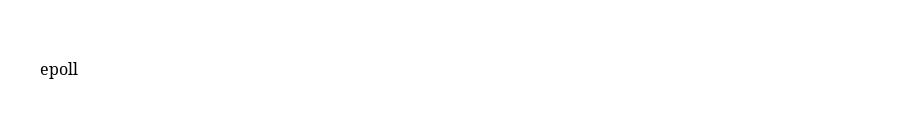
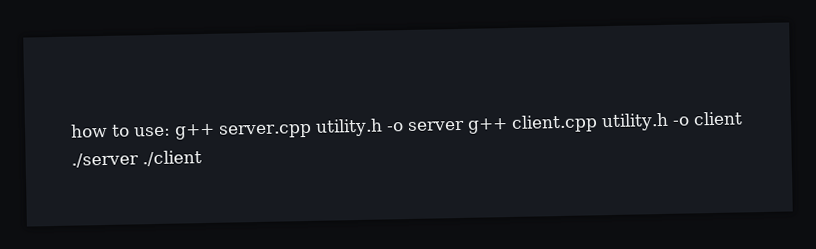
- epoll
+ how to use: g++ server.cpp utility.h -o server g++ client.cpp utility.h -o client ./server ./client

